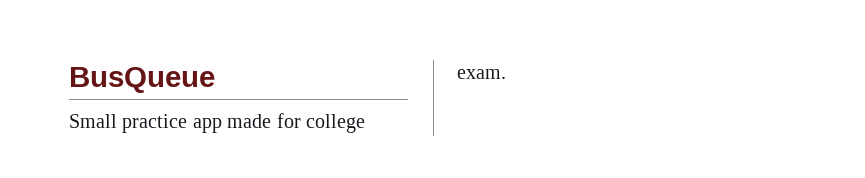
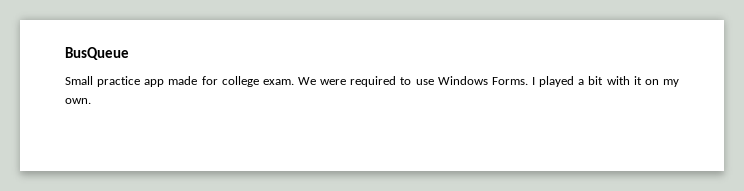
+ We were required to use Windows Forms. I played a bit with it on my own.

